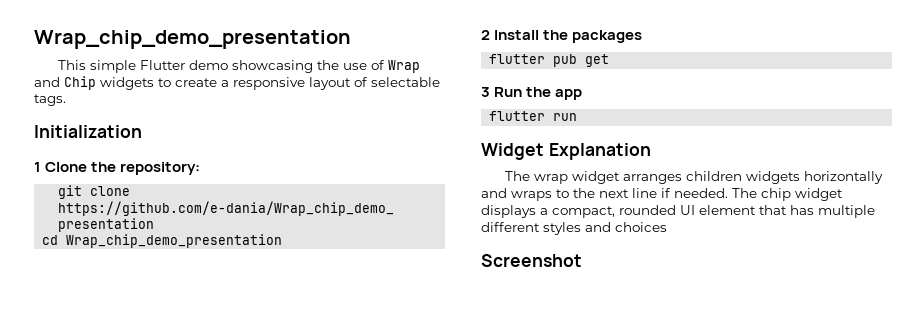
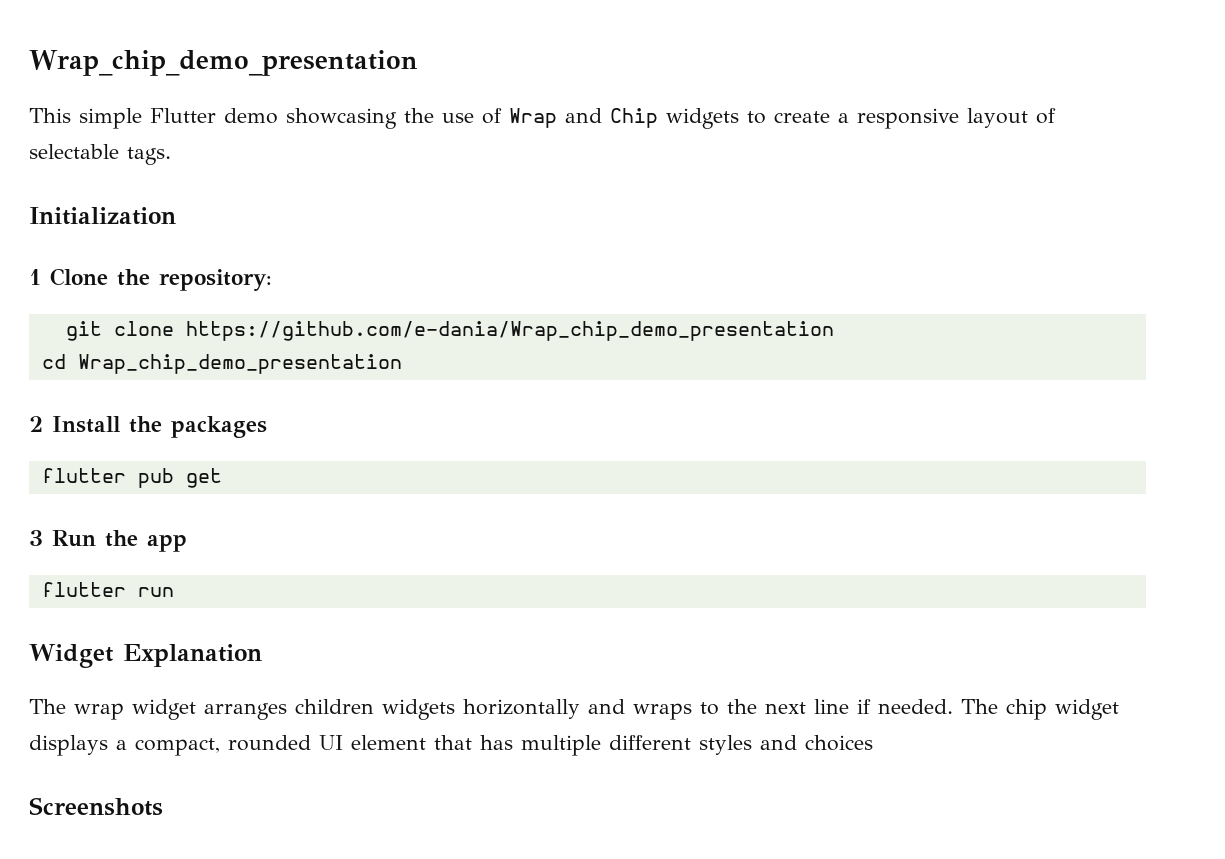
- Screenshot
+ Screenshots

